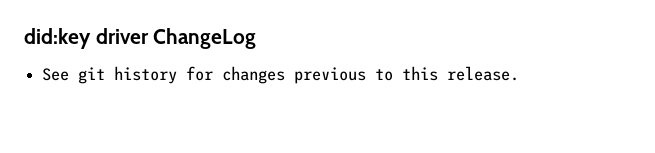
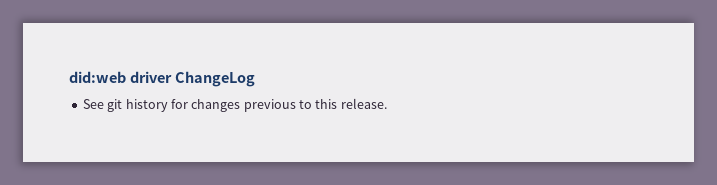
- did:key driver ChangeLog
+ did:web driver ChangeLog

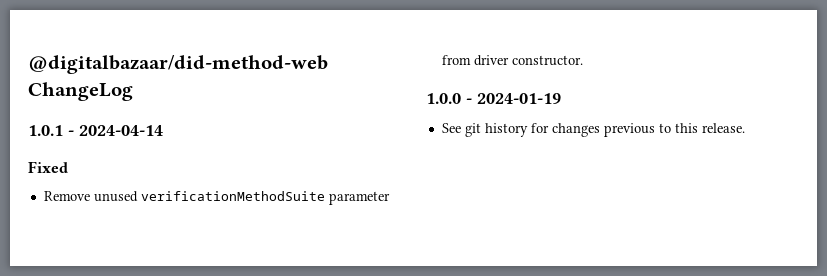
- did:web driver ChangeLog
+ @digitalbazaar/did-method-web ChangeLog
+ 1.0.1 - 2024-04-14
+ Fixed
+ Remove unused verificationMethodSuite parameter from driver constructor.
+ 1.0.0 - 2024-01-19

